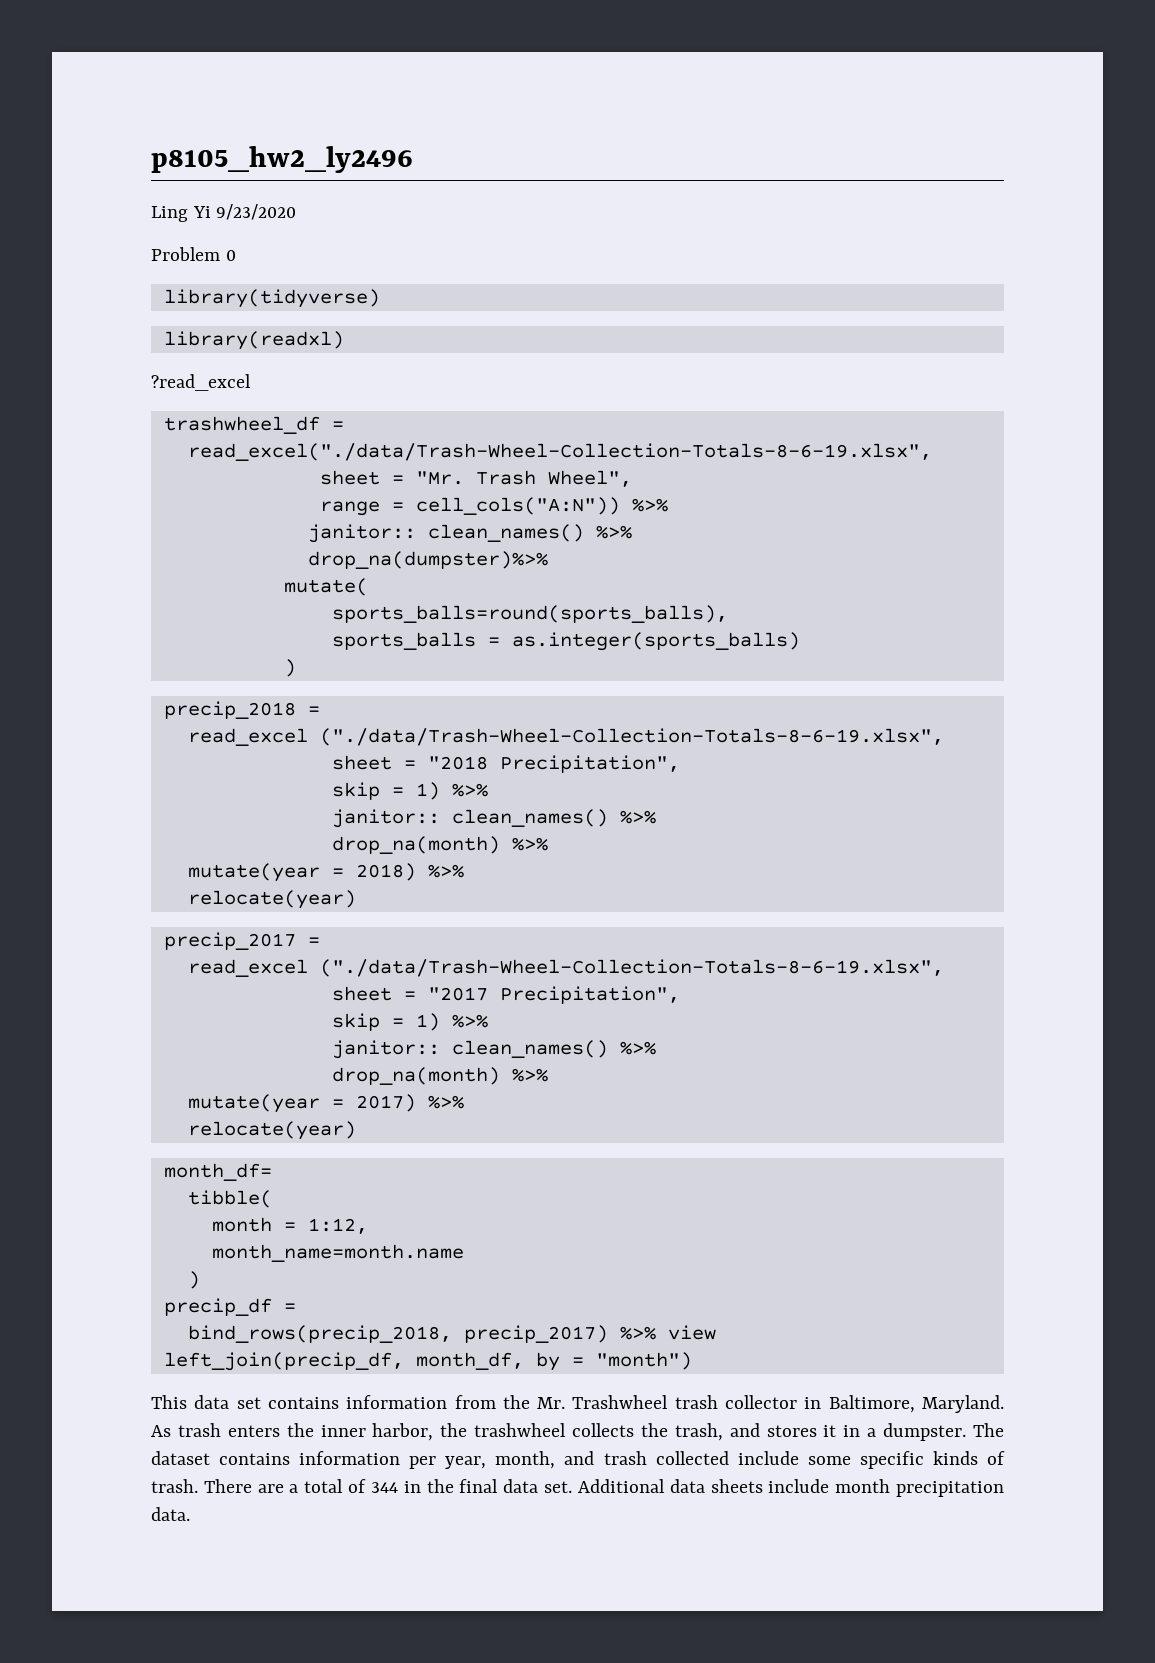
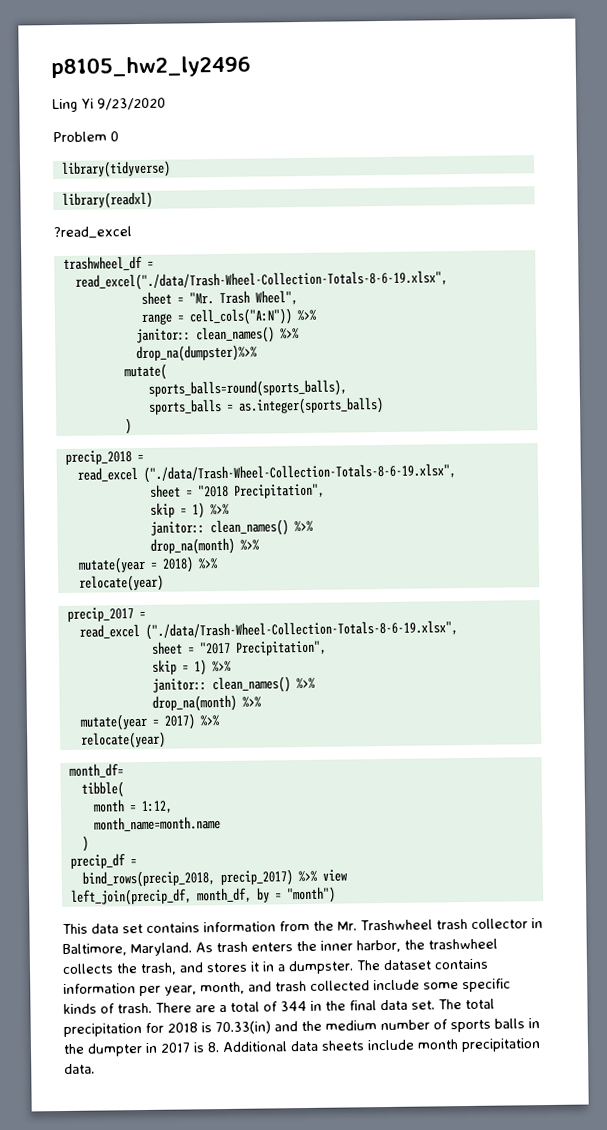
- Additional data sheets include month precipitation data.
+ The total precipitation for 2018 is 70.33(in) and the medium number of sports balls in the dumpter in 2017 is 8. Additional data sheets include month precipitation data.

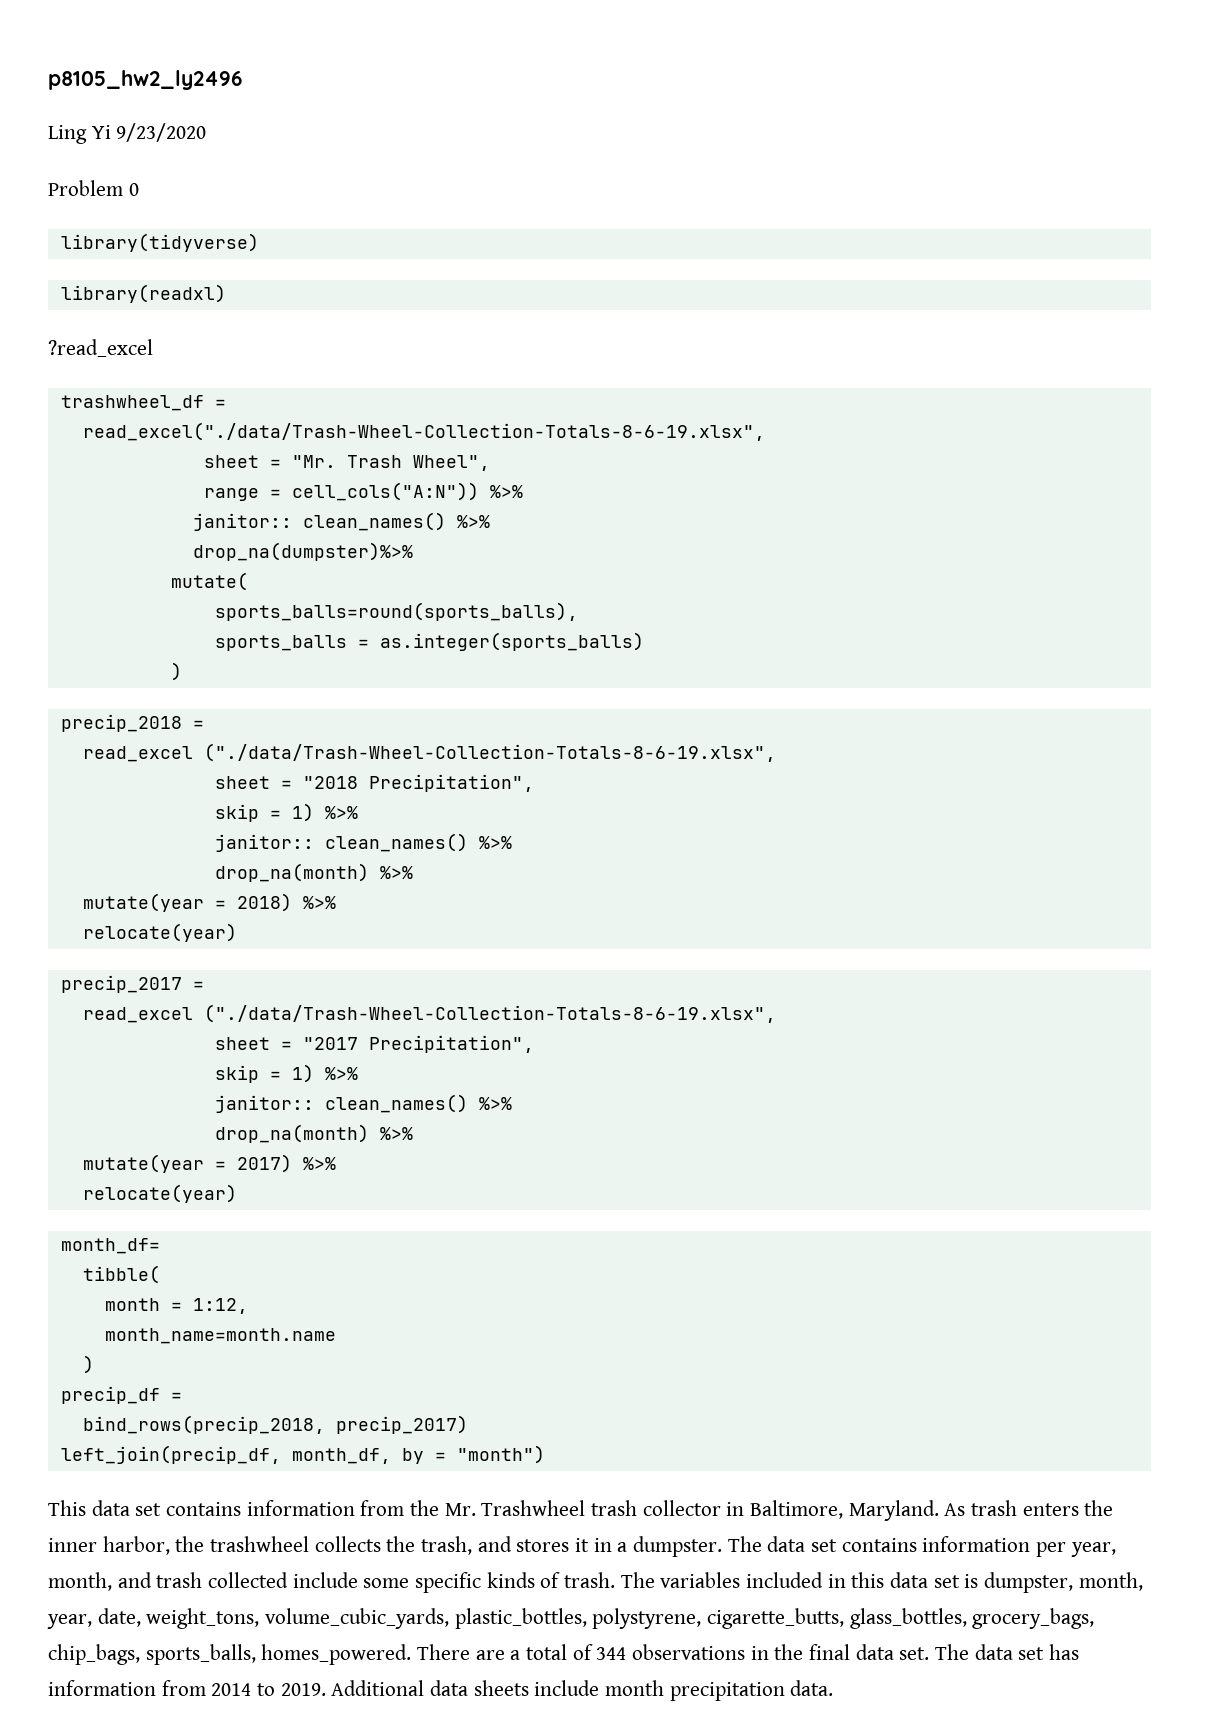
- bind_rows(precip_2018, precip_2017) %>% view
+ bind_rows(precip_2018, precip_2017)
- The dataset contains information per year, month, and trash collected include some specific kinds of trash.
+ The data set contains information per year, month, and trash collected include some specific kinds of trash.
+ The variables included in this data set is dumpster, month, year, date, weight_tons, volume_cubic_yards, plastic_bottles, polystyrene, cigarette_butts, glass_bottles, grocery_bags, chip_bags, sports_balls, homes_powered.
- There are a total of 344 in the final data set.
+ There are a total of 344 observations in the final data set.
- The total precipitation for 2018 is 70.33(in) and the medium number of sports balls in the dumpter in 2017 is 8. Additional data sheets include month precipitation data.
+ The data set has information from 2014 to 2019. Additional data sheets include month precipitation data.

